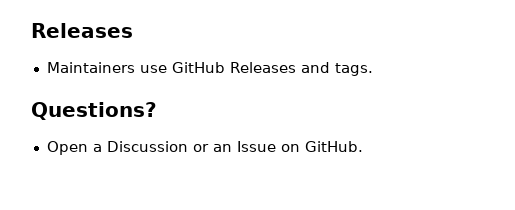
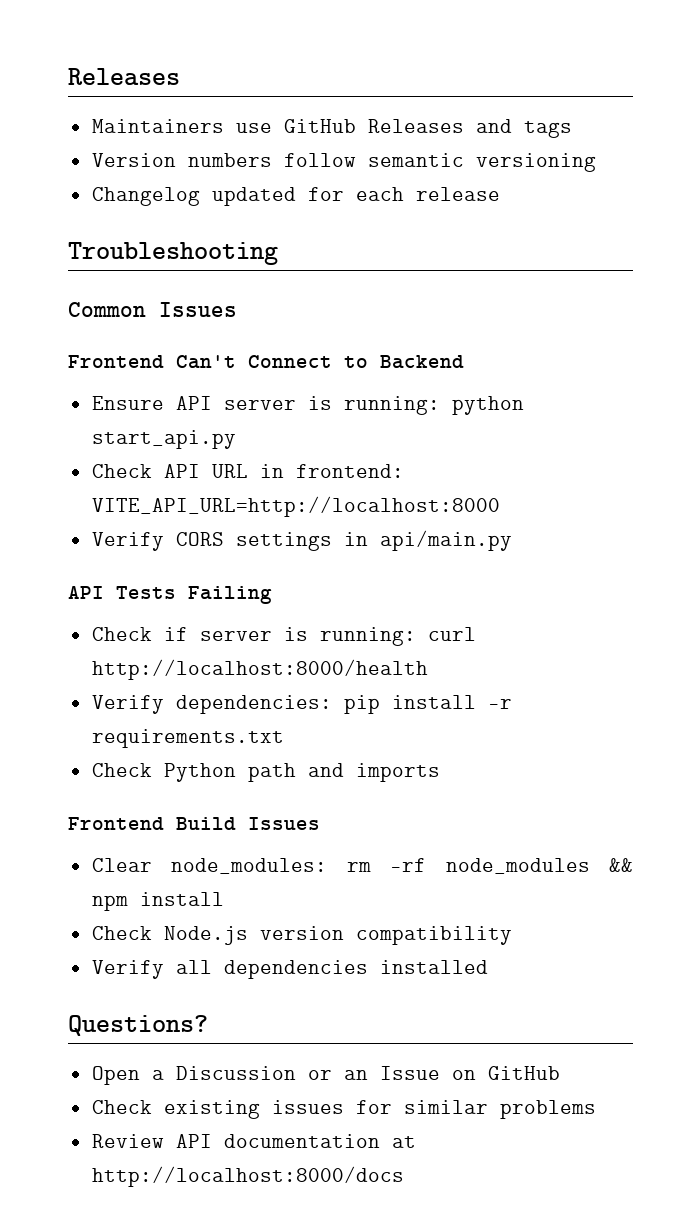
- Maintainers use GitHub Releases and tags.
+ Maintainers use GitHub Releases and tags
+ Version numbers follow semantic versioning
+ Changelog updated for each release
+ Troubleshooting
+ Common Issues
+ Frontend Can't Connect to Backend
+ Ensure API server is running: python start_api.py
+ Check API URL in frontend: VITE_API_URL=http://localhost:8000
+ Verify CORS settings in api/main.py
+ API Tests Failing
+ Check if server is running: curl http://localhost:8000/health
+ Verify dependencies: pip install -r requirements.txt
+ Check Python path and imports
+ Frontend Build Issues
+ Clear node_modules: rm -rf node_modules && npm install
+ Check Node.js version compatibility
+ Verify all dependencies installed
- Open a Discussion or an Issue on GitHub.
+ Open a Discussion or an Issue on GitHub
+ Check existing issues for similar problems
+ Review API documentation at http://localhost:8000/docs

